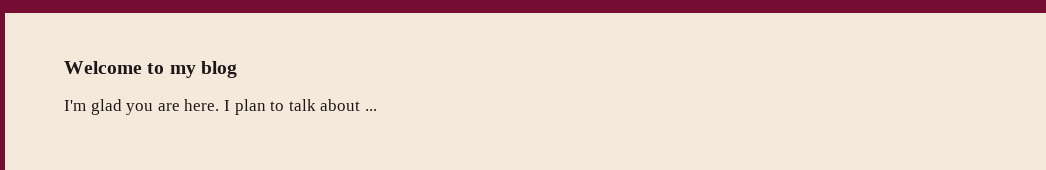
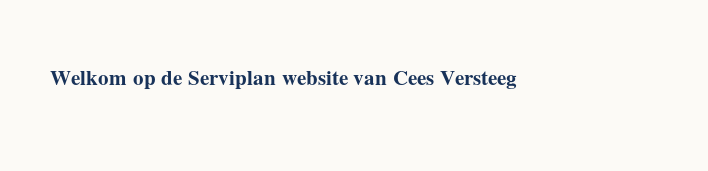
- Welcome to my blog
- I'm glad you are here. I plan to talk about ...
+ Welkom op de Serviplan website van Cees Versteeg

